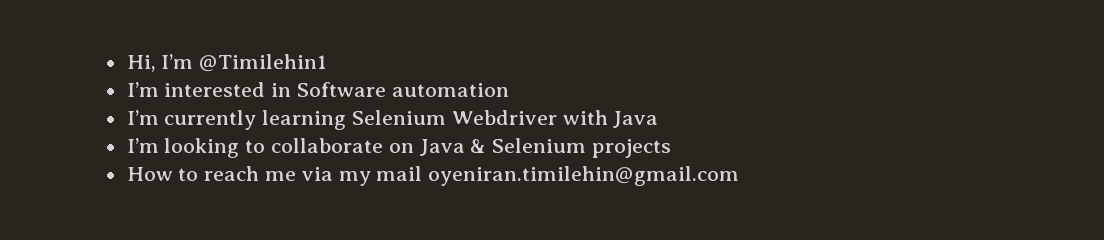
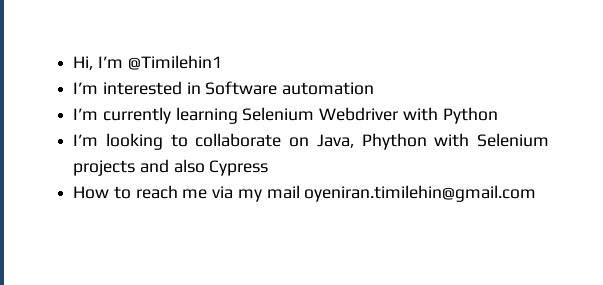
- I’m currently learning Selenium Webdriver with Java
+ I’m currently learning Selenium Webdriver with Python
- I’m looking to collaborate on Java & Selenium projects
+ I’m looking to collaborate on Java, Phython with Selenium projects and also Cypress

